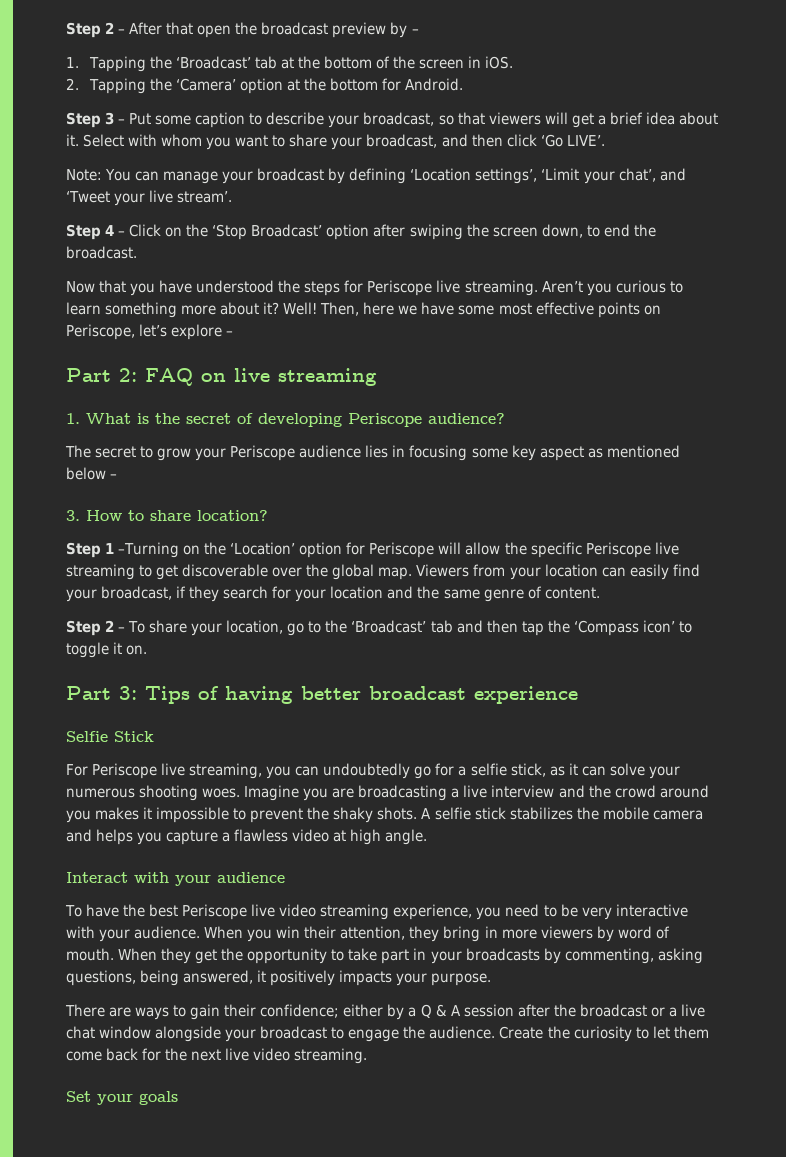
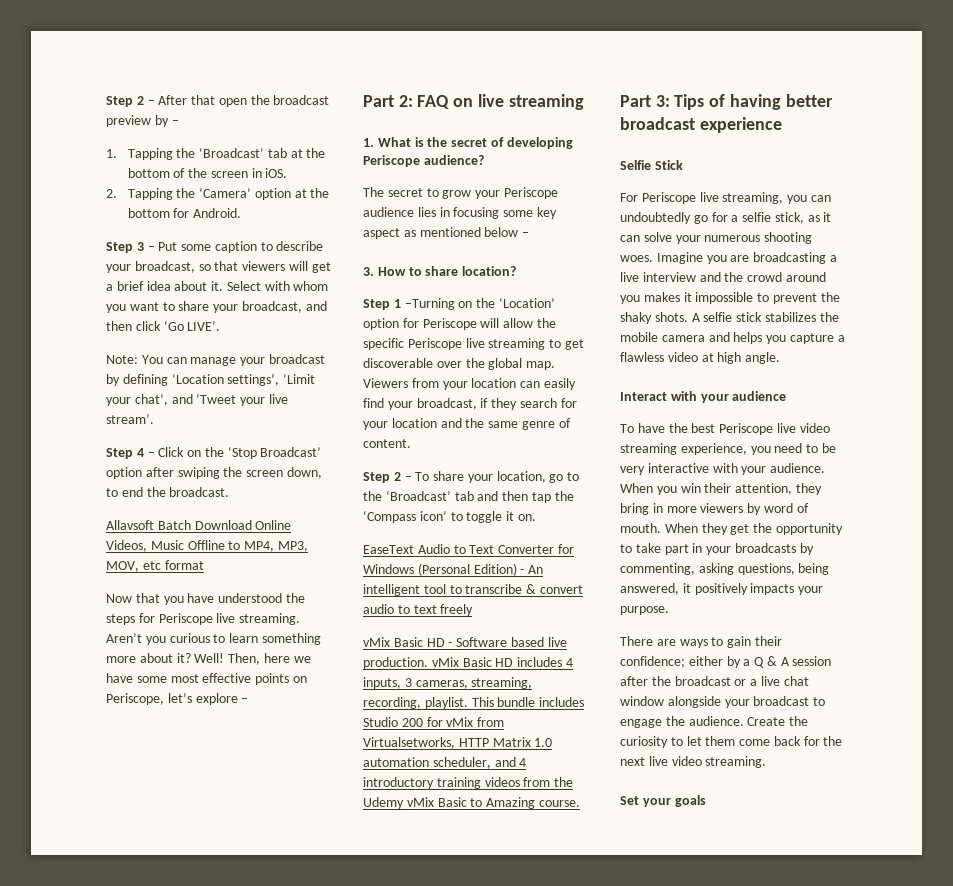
+ Allavsoft Batch Download Online Videos, Music Offline to MP4, MP3, MOV, etc format
+ EaseText Audio to Text Converter for Windows (Personal Edition) - An intelligent tool to transcribe & convert audio to text freely
+ vMix Basic HD - Software based live production. vMix Basic HD includes 4 inputs, 3 cameras, streaming, recording, playlist. This bundle includes Studio 200 for vMix from Virtualsetworks, HTTP Matrix 1.0 automation scheduler, and 4 introductory training videos from the Udemy vMix Basic to Amazing course.

